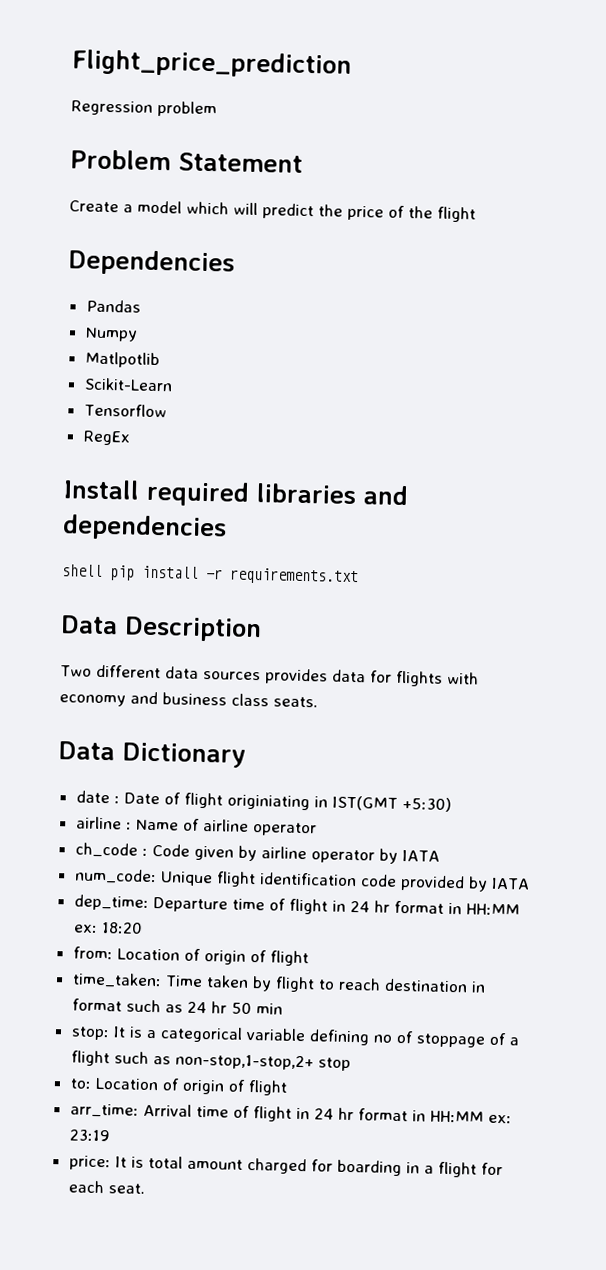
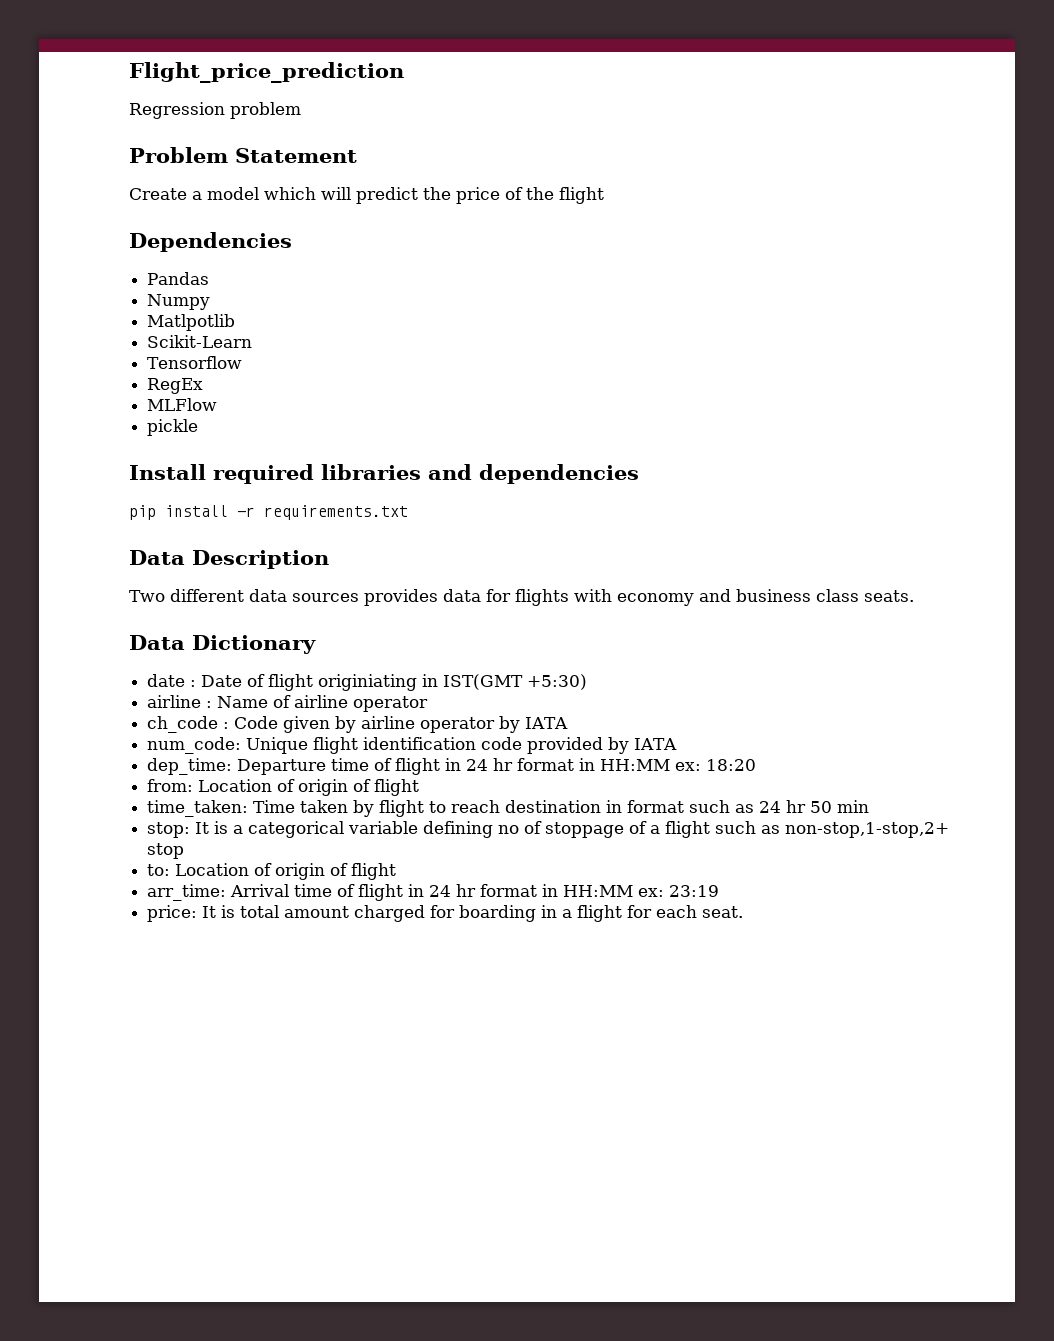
+ MLFlow
+ pickle
- shell pip install -r requirements.txt
+ pip install -r requirements.txt

